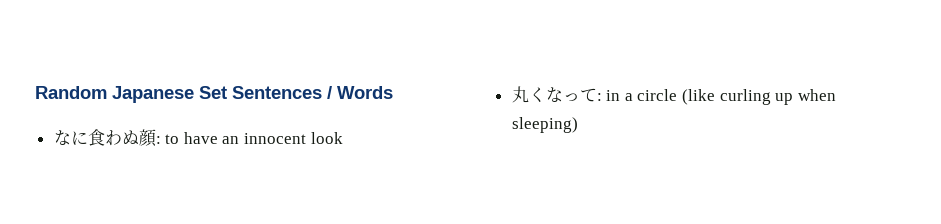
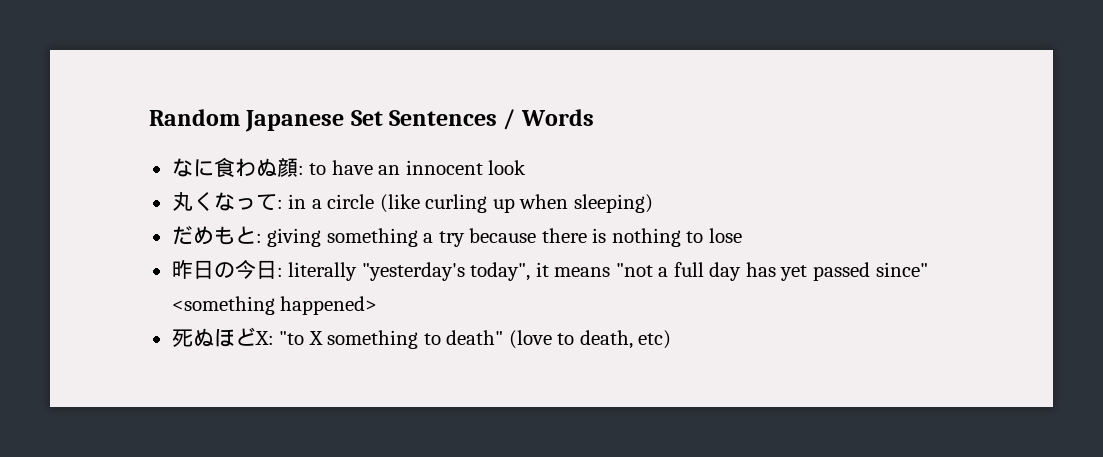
+ だめもと: giving something a try because there is nothing to lose
+ 昨日の今日: literally "yesterday's today", it means "not a full day has yet passed since" <something happened>
+ 死ぬほどX: "to X something to death" (love to death, etc)

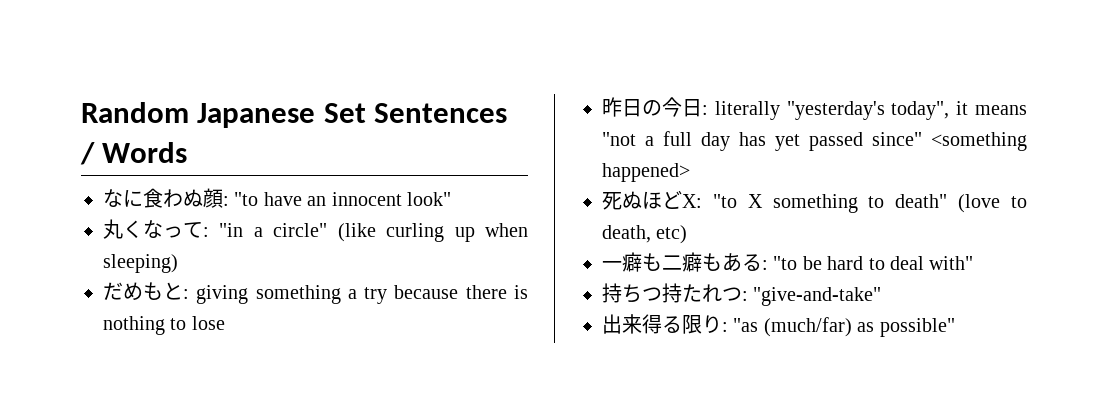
- なに食わぬ顔: to have an innocent look
+ なに食わぬ顔: "to have an innocent look"
- 丸くなって: in a circle (like curling up when sleeping)
+ 丸くなって: "in a circle" (like curling up when sleeping)
+ 一癖も二癖もある: "to be hard to deal with"
+ 持ちつ持たれつ: "give-and-take"
+ 出来得る限り: "as (much/far) as possible"

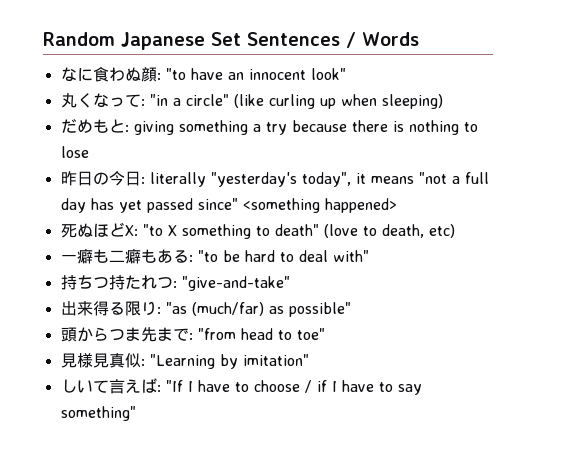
+ 頭からつま先まで: "from head to toe"
+ 見様見真似: "Learning by imitation"
+ しいて言えば: "If I have to choose / if I have to say something"

